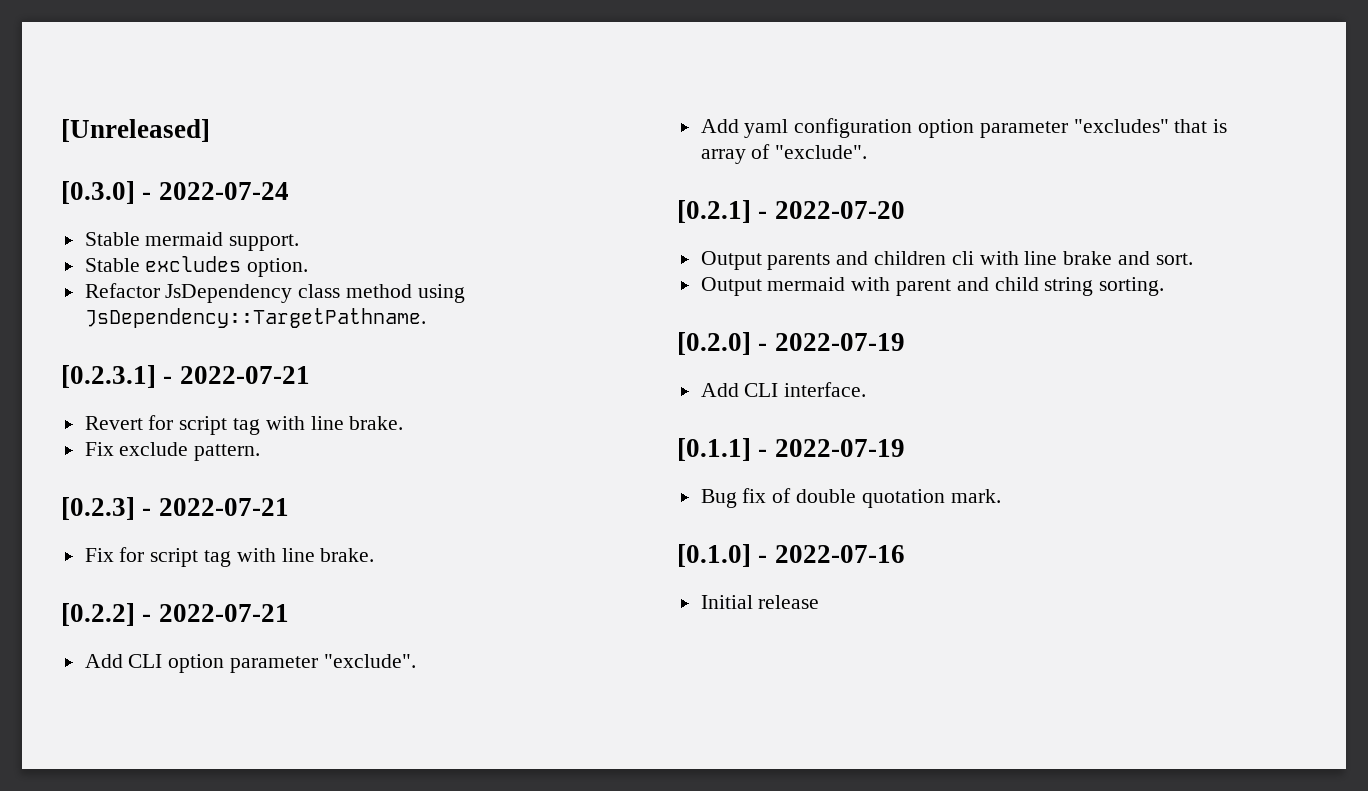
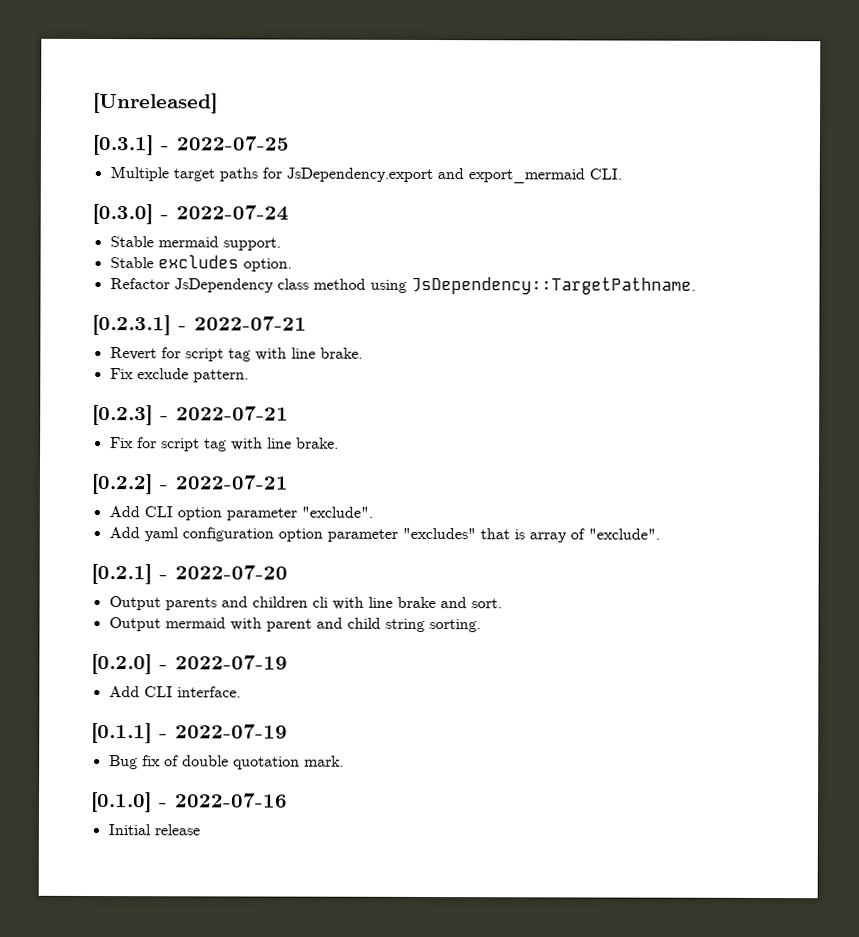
+ [0.3.1] - 2022-07-25
+ Multiple target paths for JsDependency.export and export_mermaid CLI.

